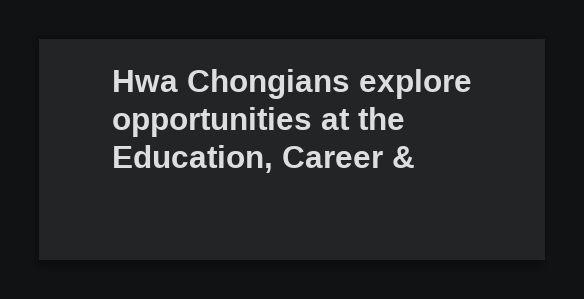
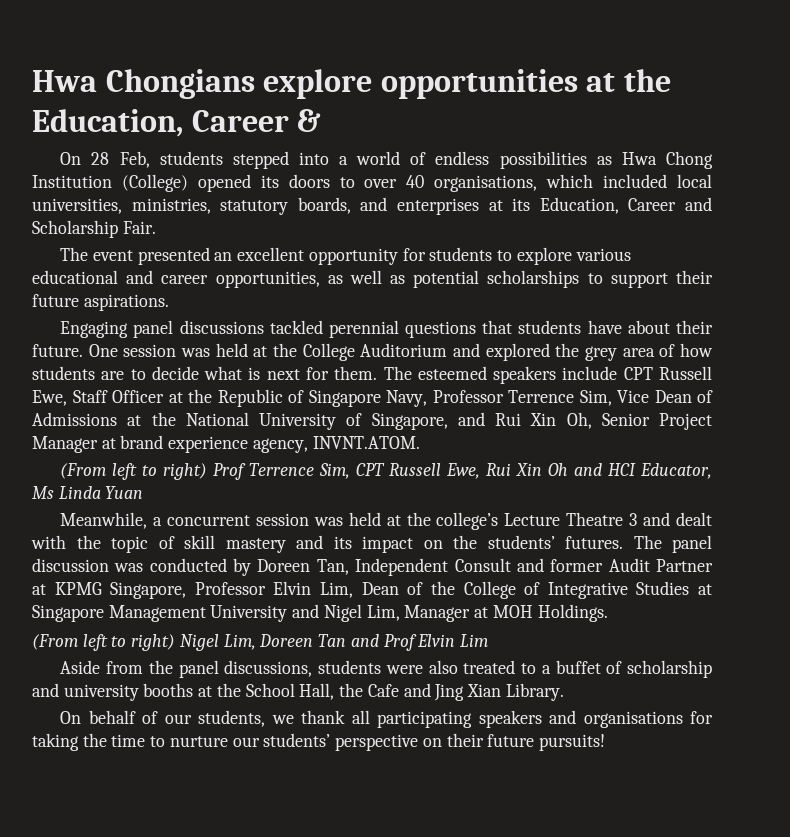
+ On 28 Feb, students stepped into a world of endless possibilities as Hwa Chong Institution (College) opened its doors to over 40 organisations, which included local universities, ministries, statutory boards, and enterprises at its Education, Career and Scholarship Fair.
+ The event presented an excellent opportunity for students to explore various educational and career opportunities, as well as potential scholarships to support their future aspirations.
+ Engaging panel discussions tackled perennial questions that students have about their future. One session was held at the College Auditorium and explored the grey area of how students are to decide what is next for them. The esteemed speakers include CPT Russell Ewe, Staff Officer at the Republic of Singapore Navy, Professor Terrence Sim, Vice Dean of Admissions at the National University of Singapore, and Rui Xin Oh, Senior Project Manager at brand experience agency, INVNT.ATOM.
+ (From left to right) Prof Terrence Sim, CPT Russell Ewe, Rui Xin Oh and HCI Educator, Ms Linda Yuan
+ Meanwhile, a concurrent session was held at the college’s Lecture Theatre 3 and dealt with the topic of skill mastery and its impact on the students’ futures. The panel discussion was conducted by Doreen Tan, Independent Consult and former Audit Partner at KPMG Singapore, Professor Elvin Lim, Dean of the College of Integrative Studies at Singapore Management University and Nigel Lim, Manager at MOH Holdings.
+ (From left to right) Nigel Lim, Doreen Tan and Prof Elvin Lim
+ Aside from the panel discussions, students were also treated to a buffet of scholarship and university booths at the School Hall, the Cafe and Jing Xian Library.
+ On behalf of our students, we thank all participating speakers and organisations for taking the time to nurture our students’ perspective on their future pursuits!

